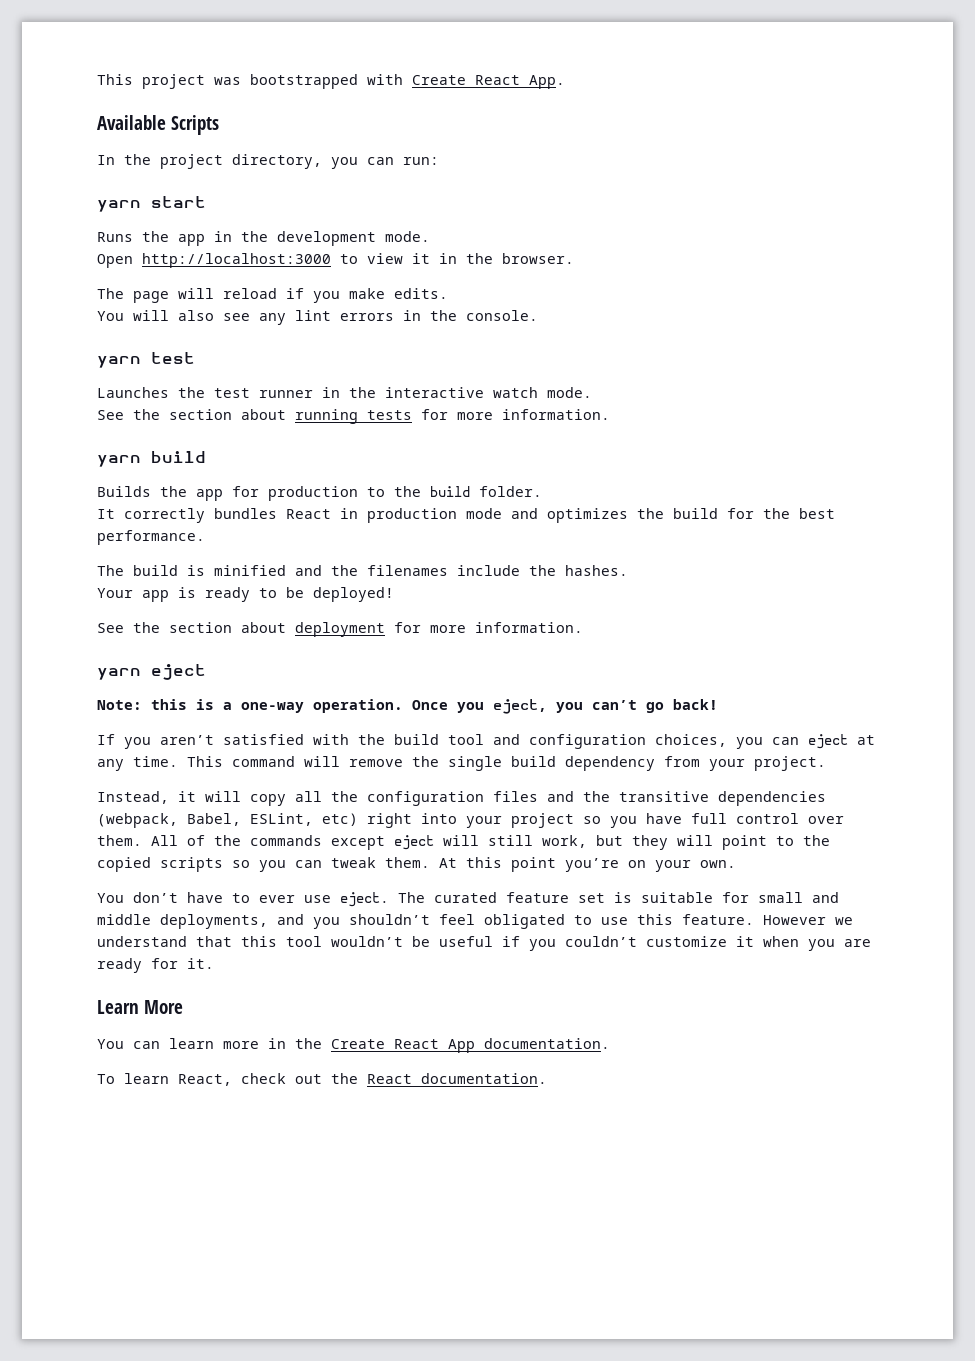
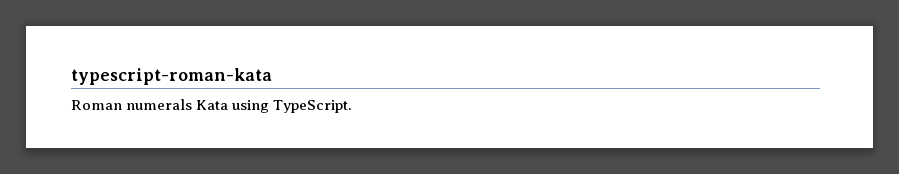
- This project was bootstrapped with Create React App.
- Available Scripts
- In the project directory, you can run:
- yarn start
- Runs the app in the development mode.
- Open http://localhost:3000 to view it in the browser.
- The page will reload if you make edits.
- You will also see any lint errors in the console.
- yarn test
- Launches the test runner in the interactive watch mode.
- See the section about running tests for more information.
- yarn build
- Builds the app for production to the build folder.
- It correctly bundles React in production mode and optimizes the build for the best performance.
- The build is minified and the filenames include the hashes.
- Your app is ready to be deployed!
- See the section about deployment for more information.
- yarn eject
- Note: this is a one-way operation. Once you eject, you can’t go back!
- If you aren’t satisfied with the build tool and configuration choices, you can eject at any time. This command will remove the single build dependency from your project.
- Instead, it will copy all the configuration files and the transitive dependencies (webpack, Babel, ESLint, etc) right into your project so you have full control over them. All of the commands except eject will still work, but they will point to the copied scripts so you can tweak them. At this point you’re on your own.
- You don’t have to ever use eject. The curated feature set is suitable for small and middle deployments, and you shouldn’t feel obligated to use this feature. However we understand that this tool wouldn’t be useful if you couldn’t customize it when you are ready for it.
- Learn More
- You can learn more in the Create React App documentation.
- To learn React, check out the React documentation.
+ typescript-roman-kata
+ Roman numerals Kata using TypeScript.

